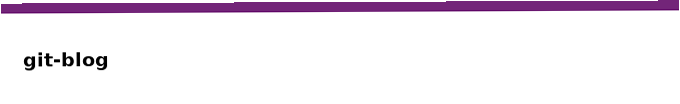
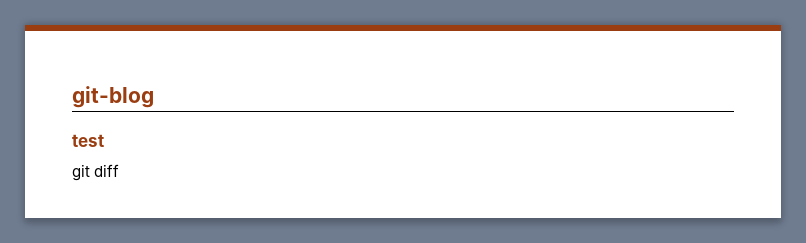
+ test
+ git diff

